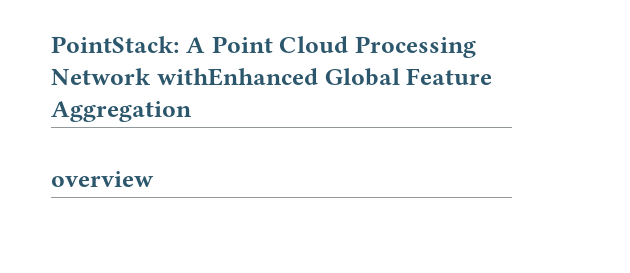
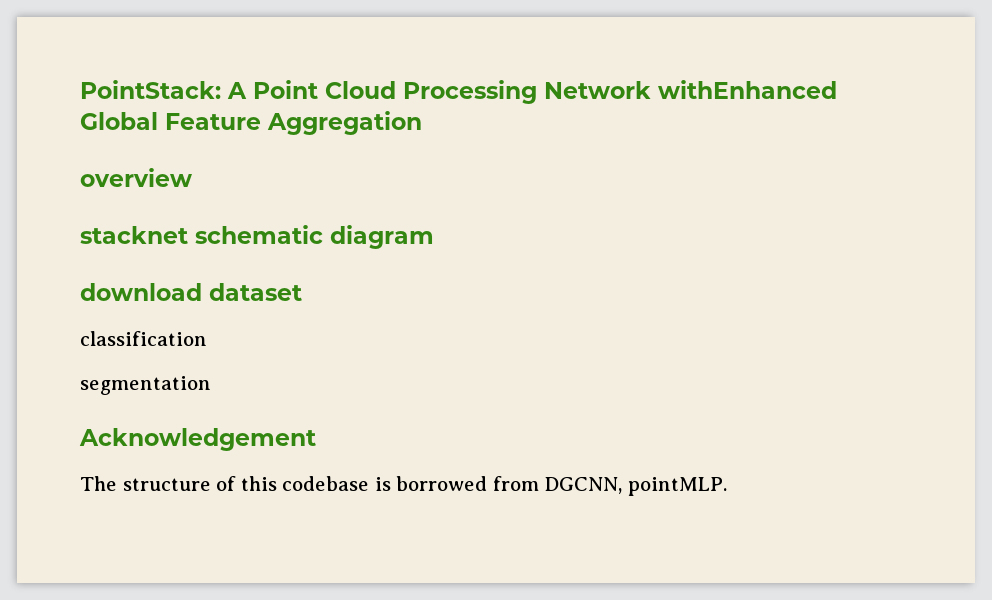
+ stacknet schematic diagram
+ download dataset
+ classification
+ segmentation
+ Acknowledgement
+ The structure of this codebase is borrowed from DGCNN, pointMLP.

